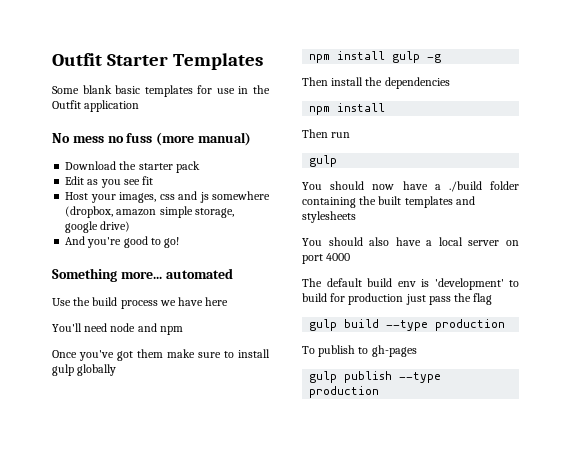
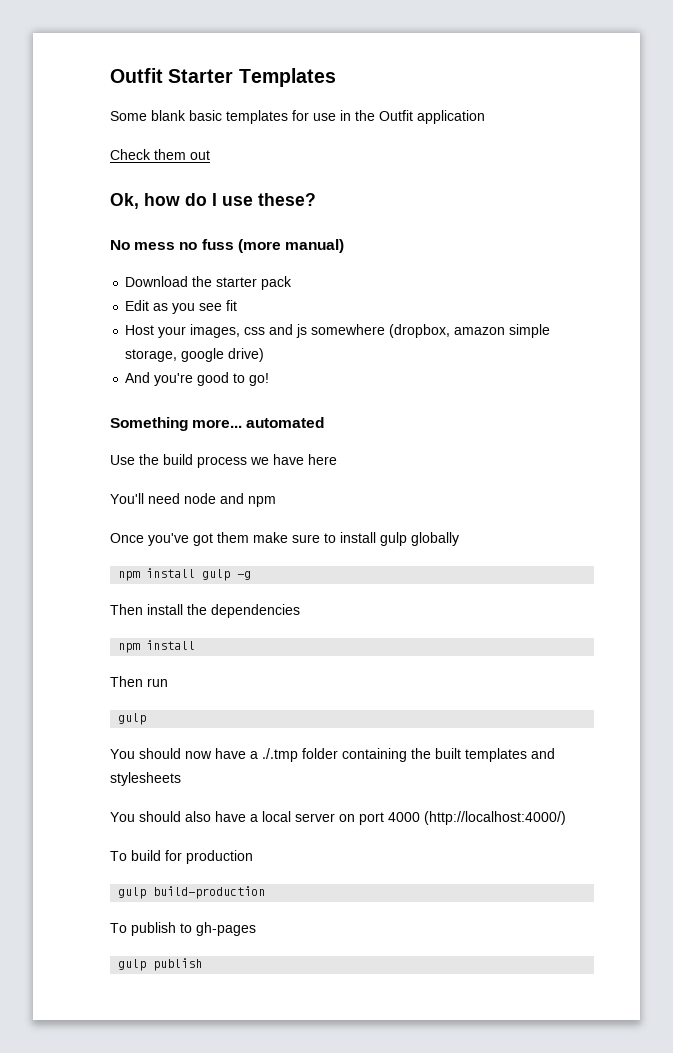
+ Check them out
+ Ok, how do I use these?
- You should now have a ./build folder containing the built templates and stylesheets
+ You should now have a ./.tmp folder containing the built templates and stylesheets
- You should also have a local server on port 4000
- The default build env is 'development' to build for production just pass the flag
- gulp build --type production
+ You should also have a local server on port 4000 (http://localhost:4000/)
+ To build for production
+ gulp build-production
- gulp publish --type production
+ gulp publish

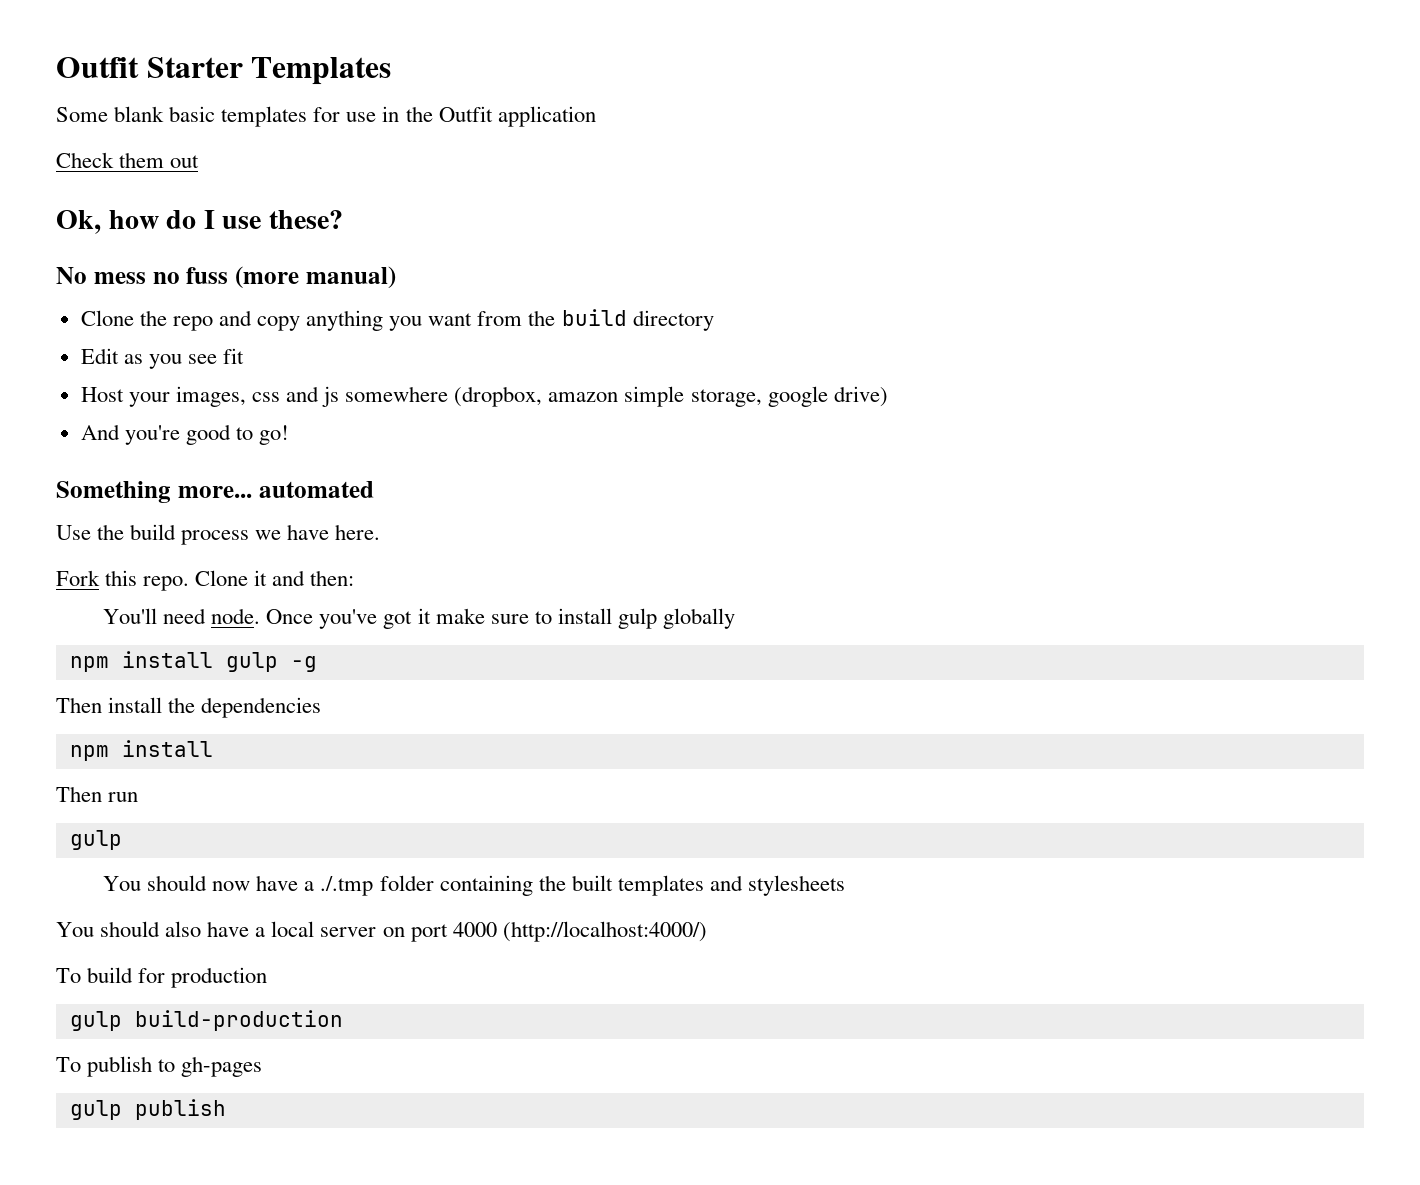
- Download the starter pack
+ Clone the repo and copy anything you want from the build directory
- Use the build process we have here
+ Use the build process we have here.
+ Fork this repo. Clone it and then:
- You'll need node and npm
- Once you've got them make sure to install gulp globally
+ You'll need node. Once you've got it make sure to install gulp globally

